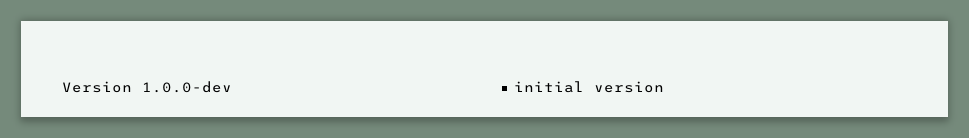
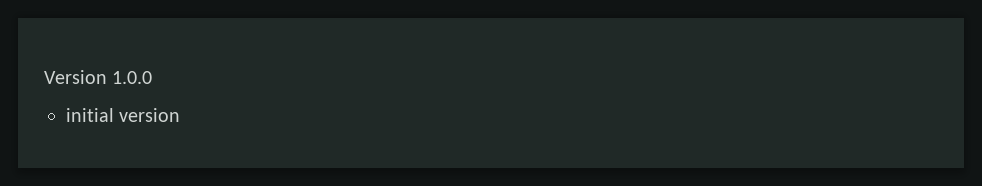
- Version 1.0.0-dev
+ Version 1.0.0

